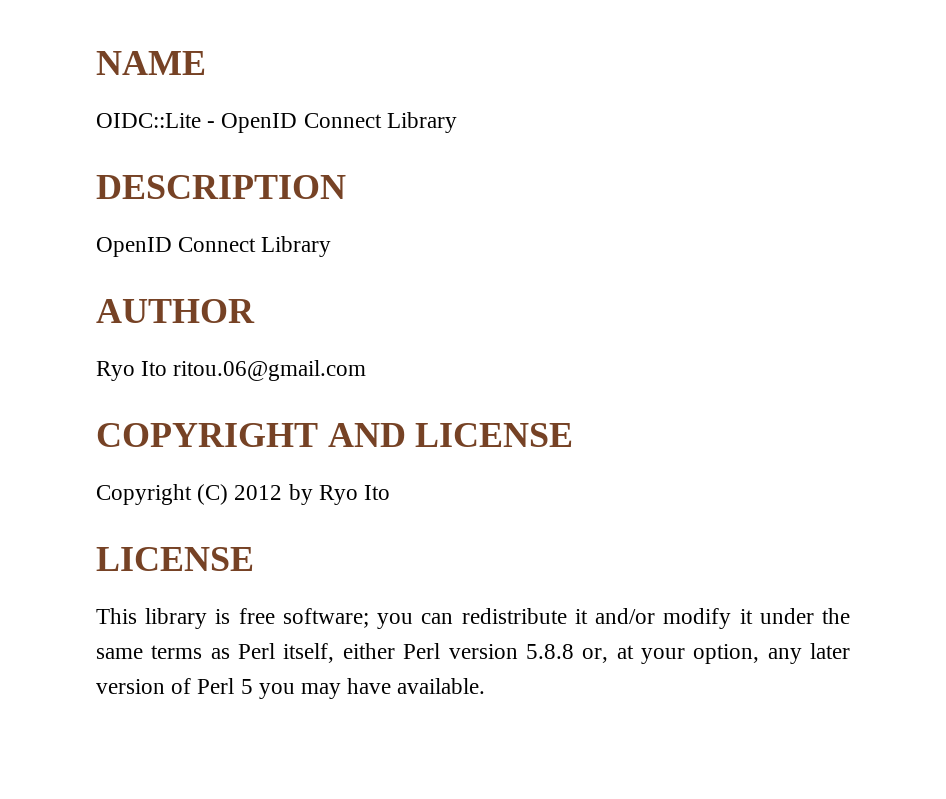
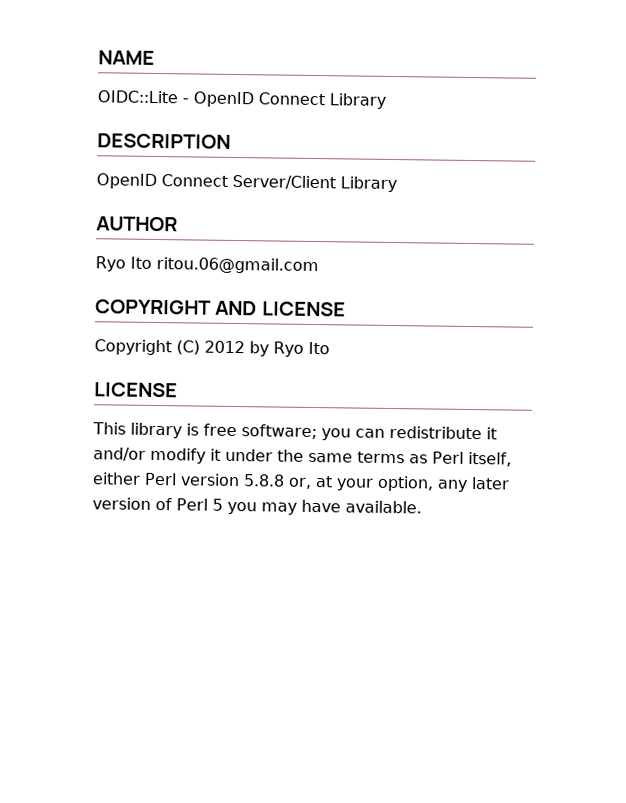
  DESCRIPTION
- OpenID Connect Library
+ OpenID Connect Server/Client Library

